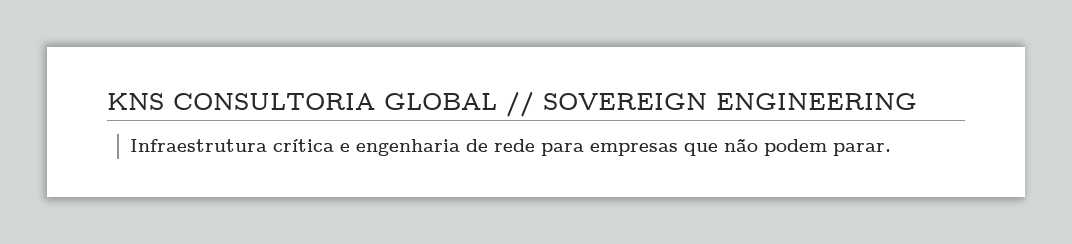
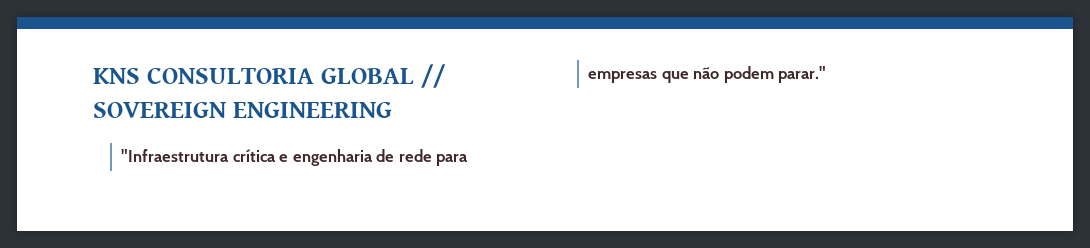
- Infraestrutura crítica e engenharia de rede para empresas que não podem parar.
+ "Infraestrutura crítica e engenharia de rede para empresas que não podem parar."

